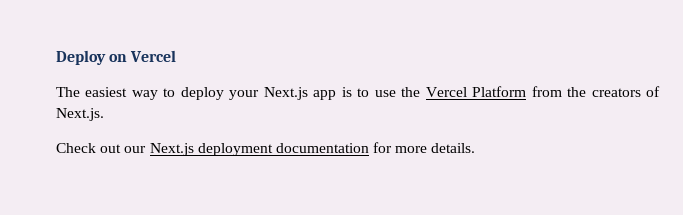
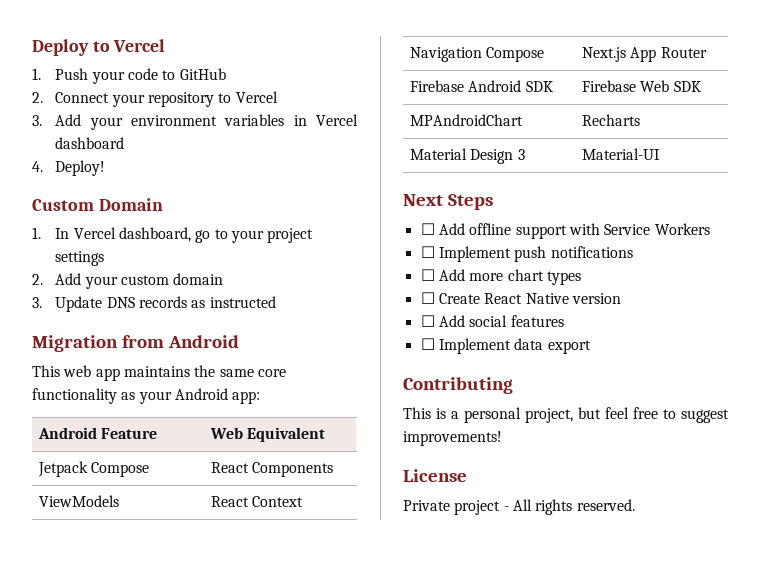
- Deploy on Vercel
- The easiest way to deploy your Next.js app is to use the Vercel Platform from the creators of Next.js.
- Check out our Next.js deployment documentation for more details.
+ Deploy to Vercel
+ 1. Push your code to GitHub
+ 2. Connect your repository to Vercel
+ 3. Add your environment variables in Vercel dashboard
+ 4. Deploy!
+ Custom Domain
+ 1. In Vercel dashboard, go to your project settings
+ 2. Add your custom domain
+ 3. Update DNS records as instructed
+ Migration from Android
+ This web app maintains the same core functionality as your Android app:
+ Android Feature | Web Equivalent
+ Jetpack Compose | React Components
+ ViewModels | React Context
+ Navigation Compose | Next.js App Router
+ Firebase Android SDK | Firebase Web SDK
+ MPAndroidChart | Recharts
+ Material Design 3 | Material-UI
+ Next Steps
+ ☐ Add offline support with Service Workers
+ ☐ Implement push notifications
+ ☐ Add more chart types
+ ☐ Create React Native version
+ ☐ Add social features
+ ☐ Implement data export
+ Contributing
+ This is a personal project, but feel free to suggest improvements!
+ License
+ Private project - All rights reserved.

